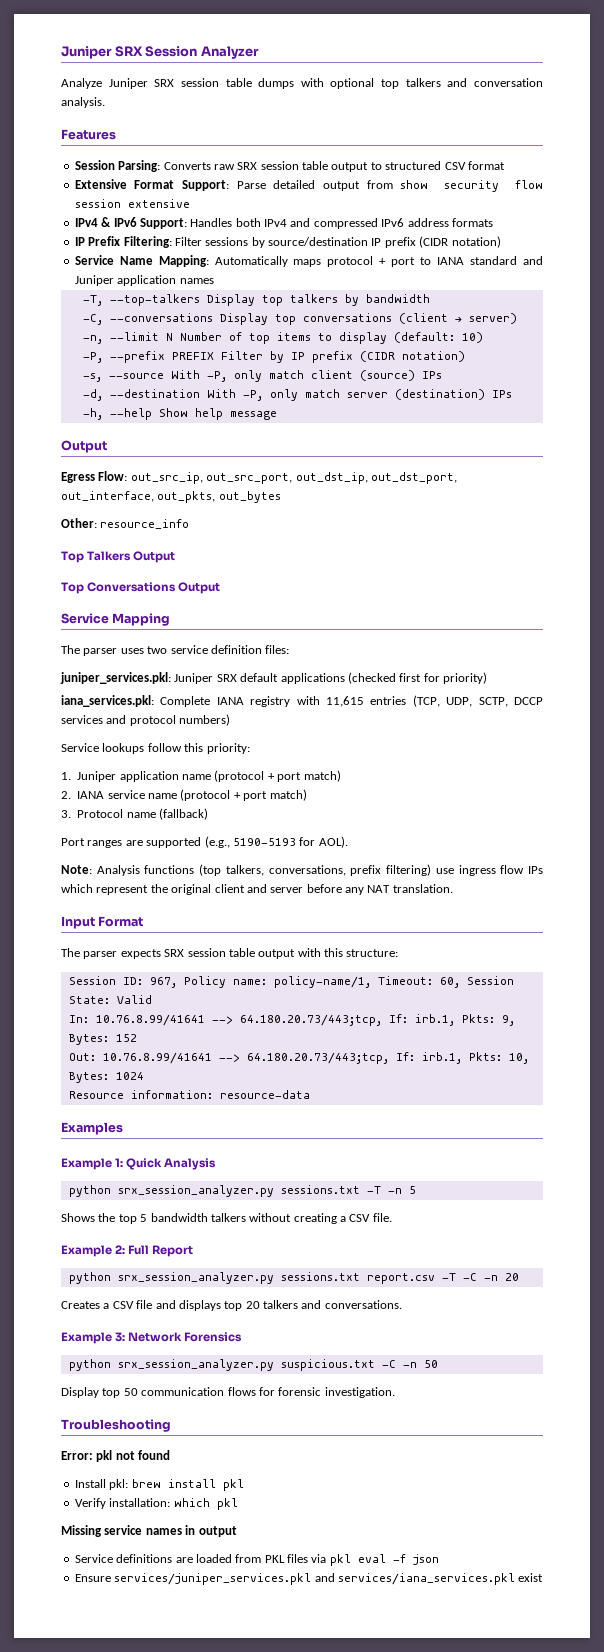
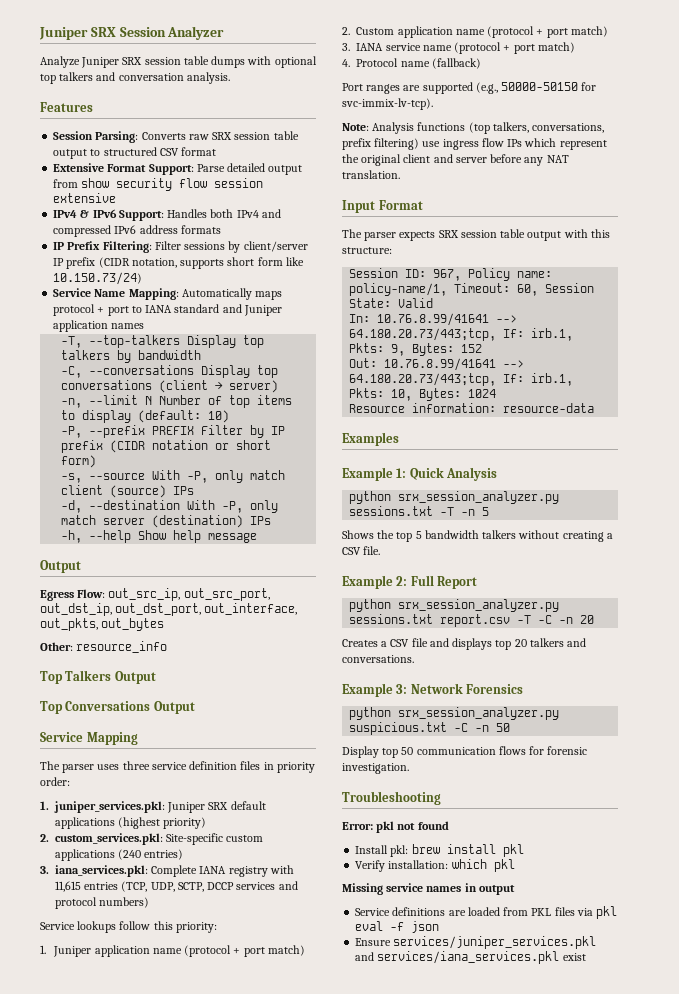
- IP Prefix Filtering: Filter sessions by source/destination IP prefix (CIDR notation)
+ IP Prefix Filtering: Filter sessions by client/server IP prefix (CIDR notation, supports short form like 10.150.73/24)
- -P, --prefix PREFIX Filter by IP prefix (CIDR notation)
+ -P, --prefix PREFIX Filter by IP prefix (CIDR notation or short form)
- The parser uses two service definition files:
- juniper_services.pkl: Juniper SRX default applications (checked first for priority)
- iana_services.pkl: Complete IANA registry with 11,615 entries (TCP, UDP, SCTP, DCCP services and protocol numbers)
+ The parser uses three service definition files in priority order:
+ 1. juniper_services.pkl: Juniper SRX default applications (highest priority)
+ 2. custom_services.pkl: Site-specific custom applications (240 entries)
+ 3. iana_services.pkl: Complete IANA registry with 11,615 entries (TCP, UDP, SCTP, DCCP services and protocol numbers)
- 2. IANA service name (protocol + port match)
+ 2. Custom application name (protocol + port match)
+ 3. IANA service name (protocol + port match)
- 3. Protocol name (fallback)
+ 4. Protocol name (fallback)
- Port ranges are supported (e.g., 5190-5193 for AOL).
+ Port ranges are supported (e.g., 50000-50150 for svc-immix-lv-tcp).

